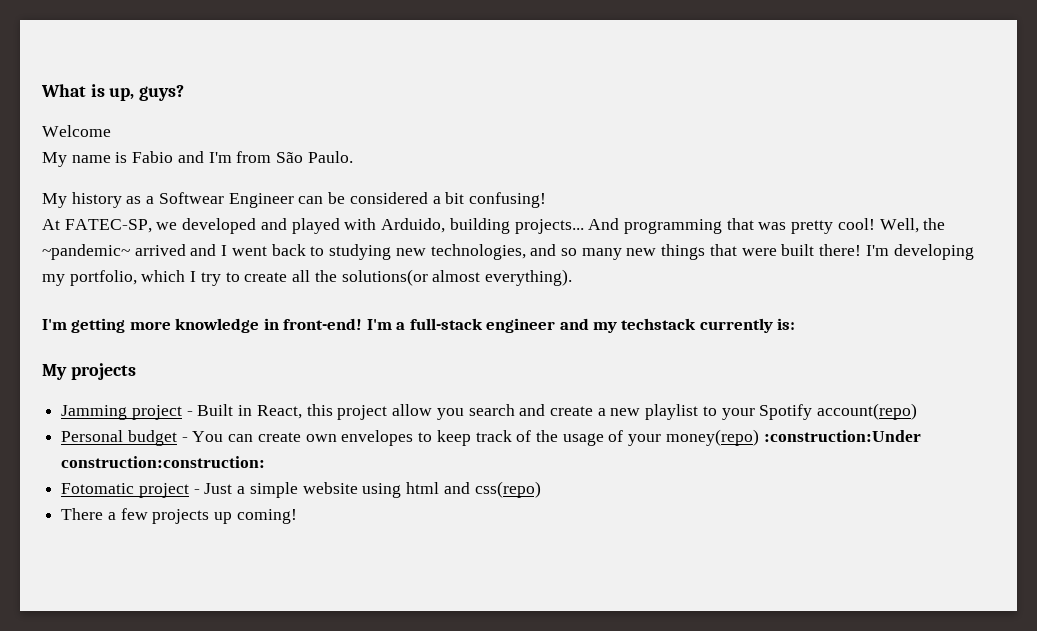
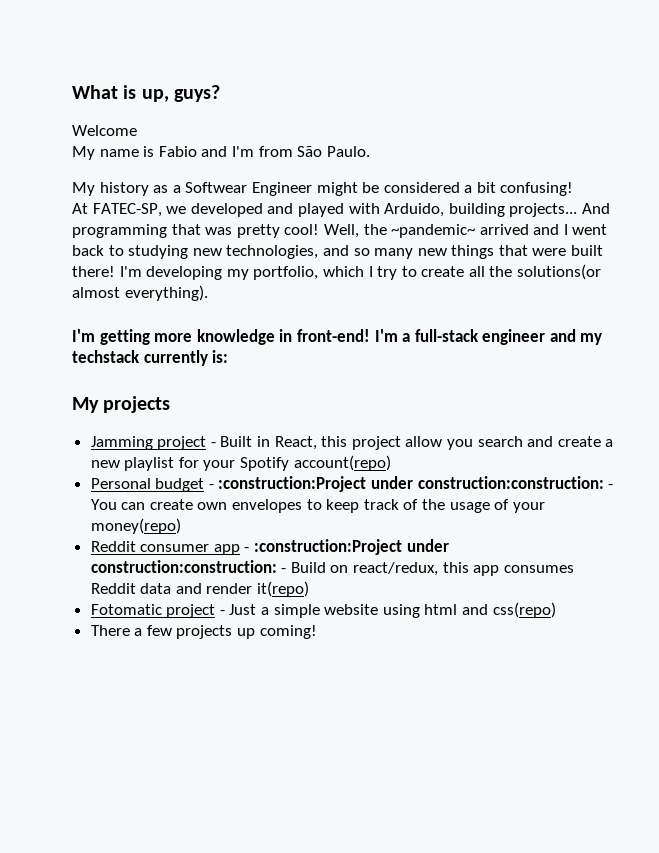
- My history as a Softwear Engineer can be considered a bit confusing!
+ My history as a Softwear Engineer might be considered a bit confusing!
- Jamming project - Built in React, this project allow you search and create a new playlist to your Spotify account(repo)
+ Jamming project - Built in React, this project allow you search and create a new playlist for your Spotify account(repo)
- Personal budget - You can create own envelopes to keep track of the usage of your money(repo) :construction:Under construction:construction:
+ Personal budget - :construction:Project under construction:construction: - You can create own envelopes to keep track of the usage of your money(repo)
+ Reddit consumer app - :construction:Project under construction:construction: - Build on react/redux, this app consumes Reddit data and render it(repo)

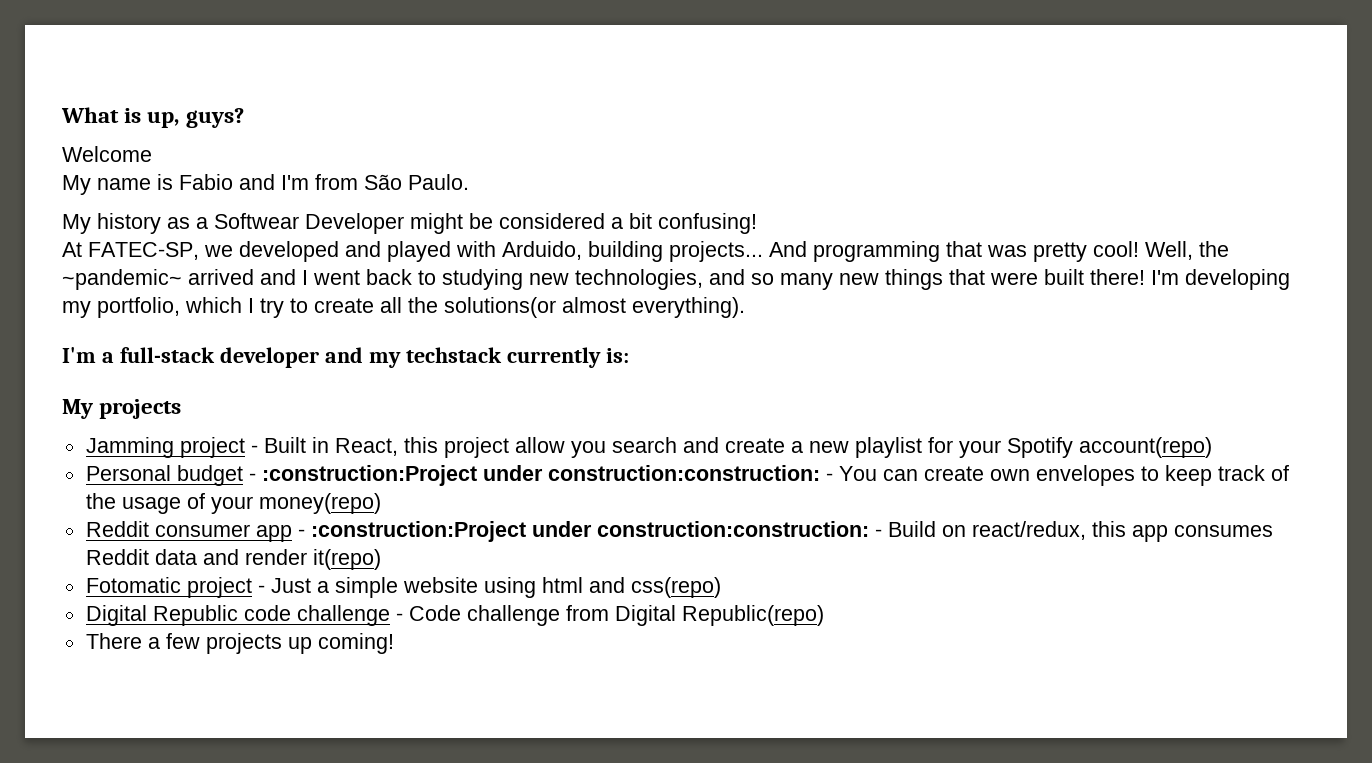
- My history as a Softwear Engineer might be considered a bit confusing!
+ My history as a Softwear Developer might be considered a bit confusing!
- I'm getting more knowledge in front-end! I'm a full-stack engineer and my techstack currently is:
+ I'm a full-stack developer and my techstack currently is:
+ Digital Republic code challenge - Code challenge from Digital Republic(repo)

